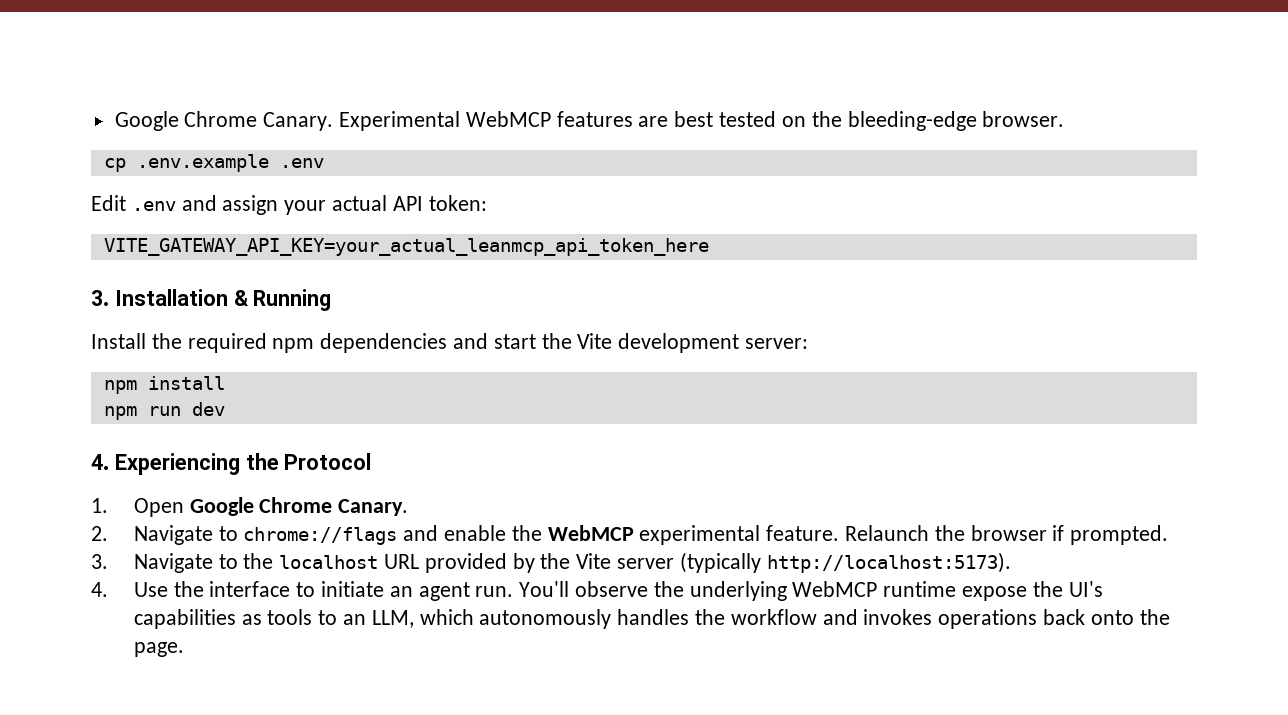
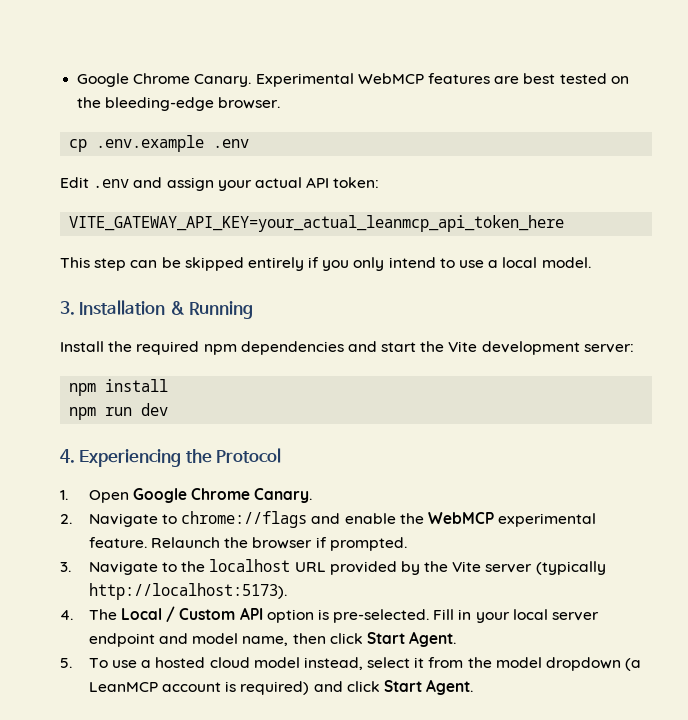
+ This step can be skipped entirely if you only intend to use a local model.
- 4. Use the interface to initiate an agent run. You'll observe the underlying WebMCP runtime expose the UI's capabilities as tools to an LLM, which autonomously handles the workflow and invokes operations back onto the page.
+ 4. The Local / Custom API option is pre-selected. Fill in your local server endpoint and model name, then click Start Agent.
+ 5. To use a hosted cloud model instead, select it from the model dropdown (a LeanMCP account is required) and click Start Agent.

